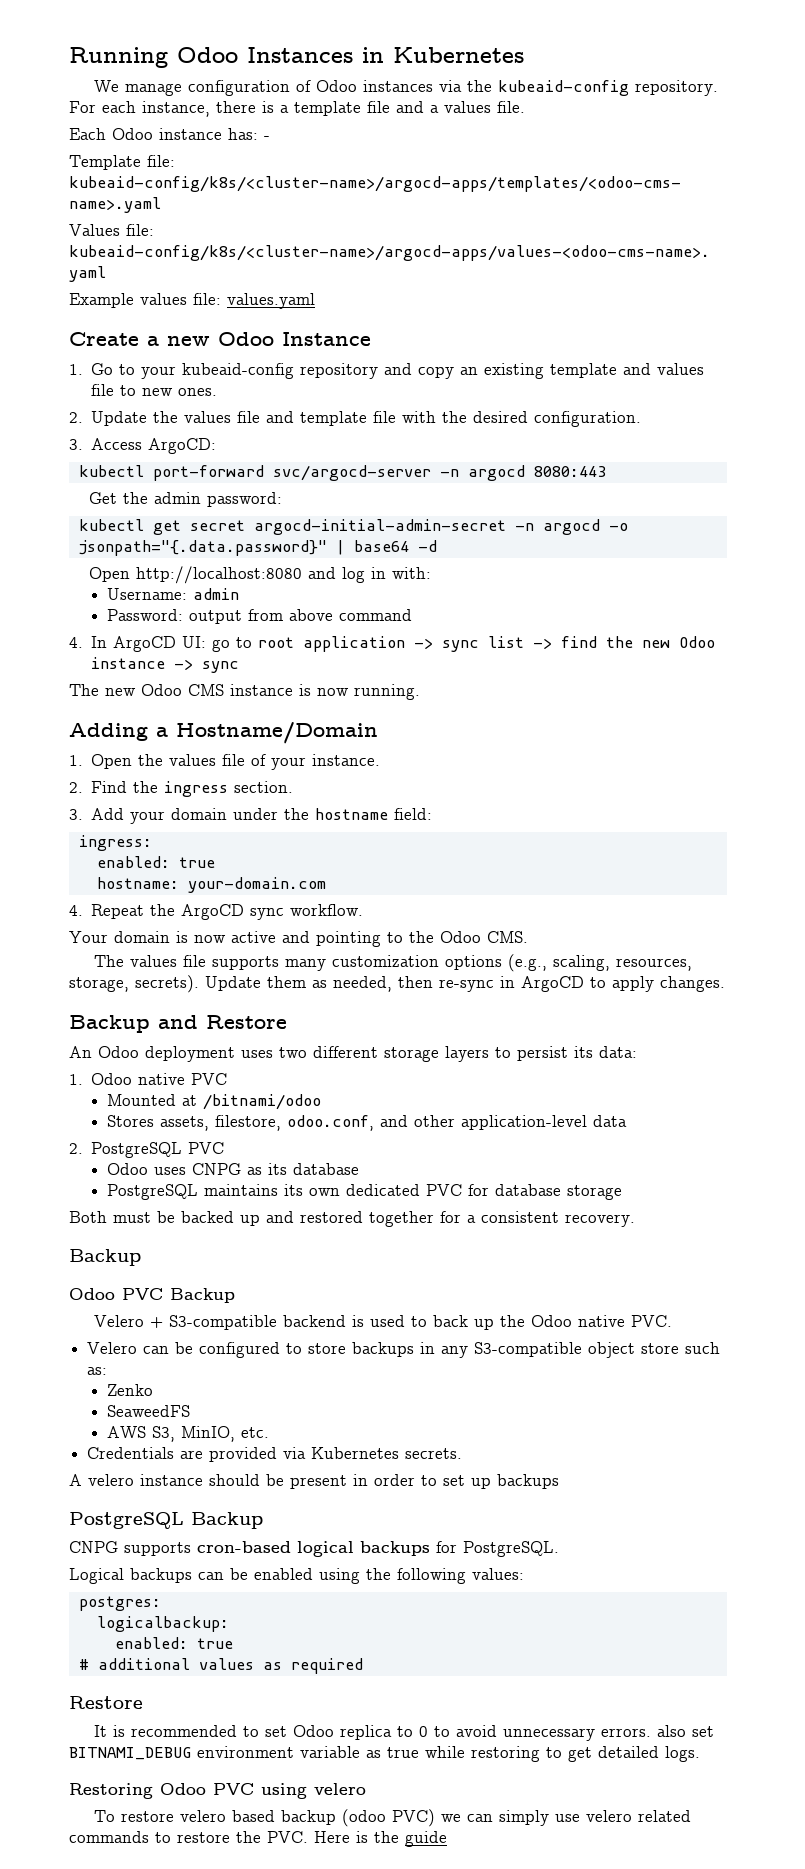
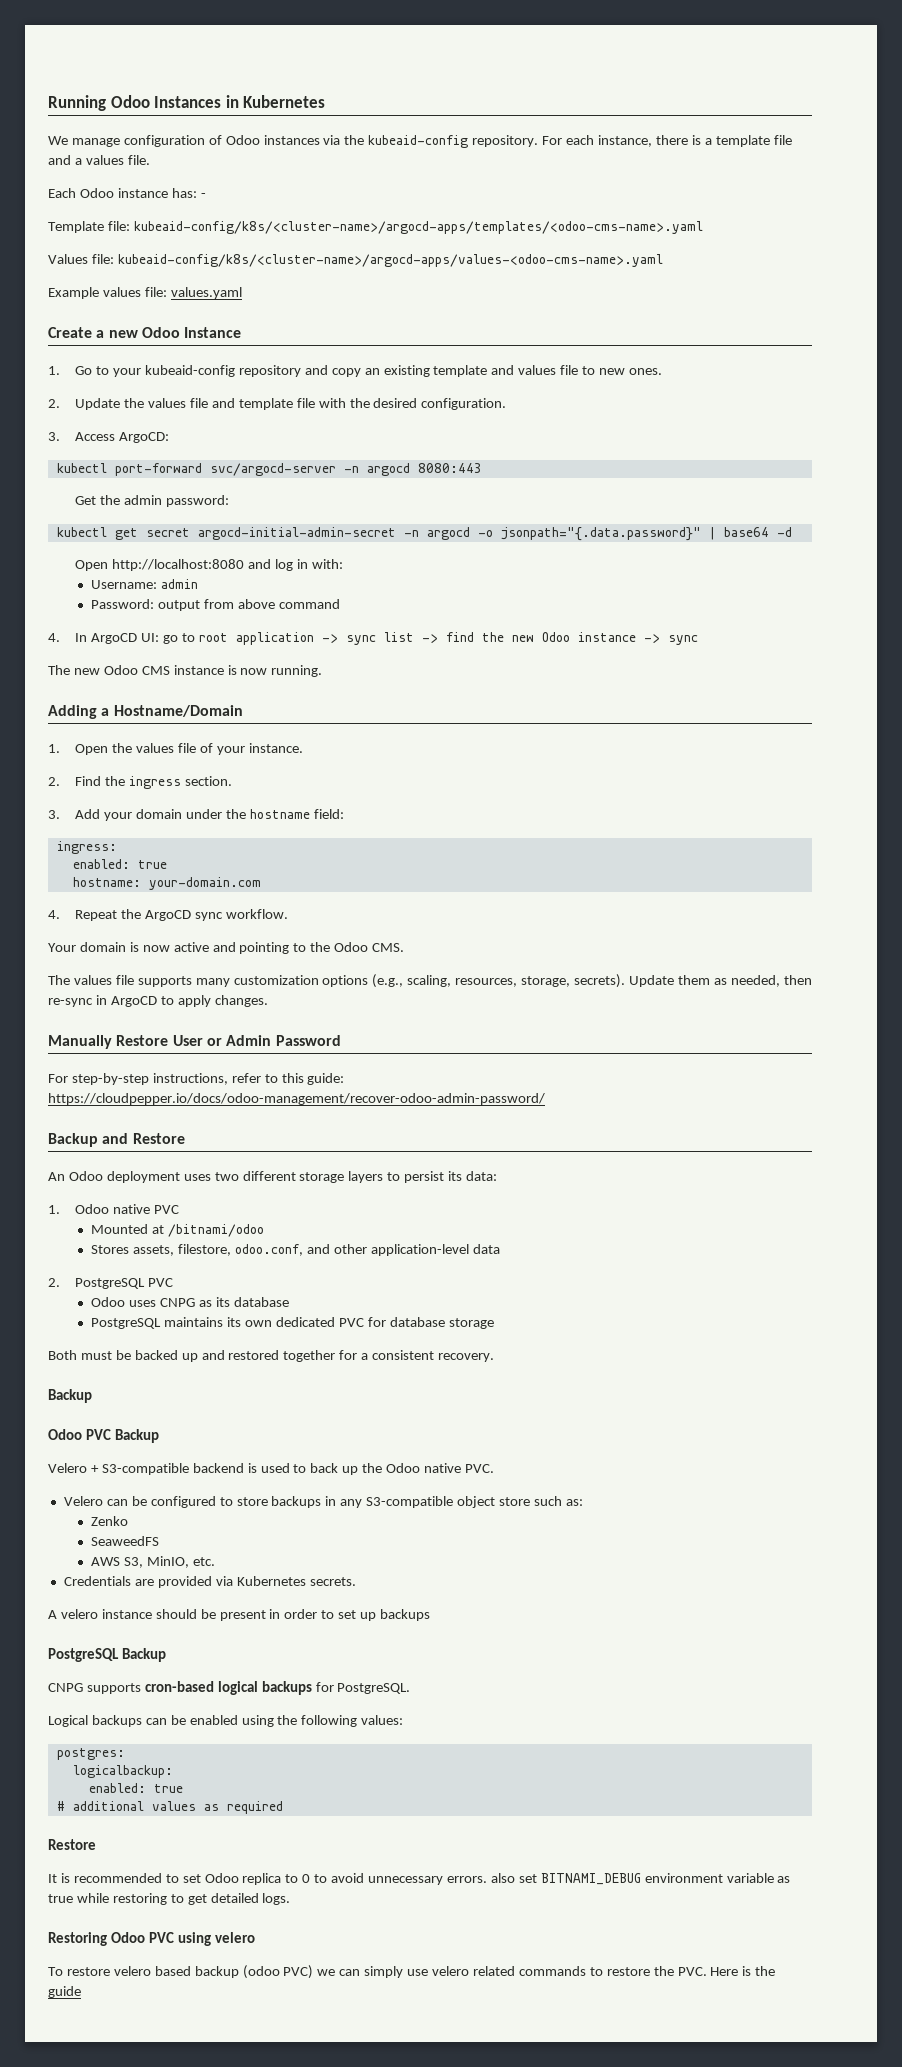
+ Manually Restore User or Admin Password
+ For step-by-step instructions, refer to this guide: https://cloudpepper.io/docs/odoo-management/recover-odoo-admin-password/

